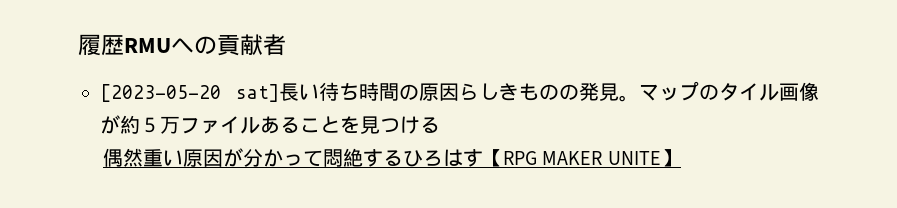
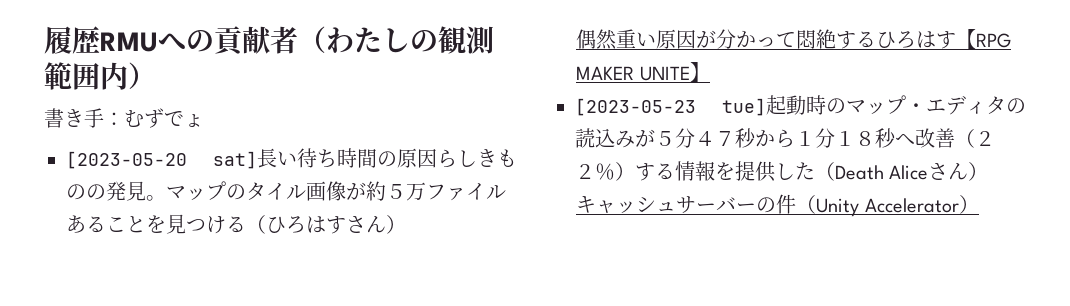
- 履歴RMUへの貢献者
+ 履歴RMUへの貢献者（わたしの観測範囲内）
+ 書き手：むずでょ
- マップのタイル画像が約５万ファイルあることを見つける
+ マップのタイル画像が約５万ファイルあることを見つける（ひろはすさん）
+ [2023-05-23 tue]起動時のマップ・エディタの読込みが５分４７秒から１分１８秒へ改善（２２％）する情報を提供した（Death Aliceさん）
+ キャッシュサーバーの件（Unity Accelerator）

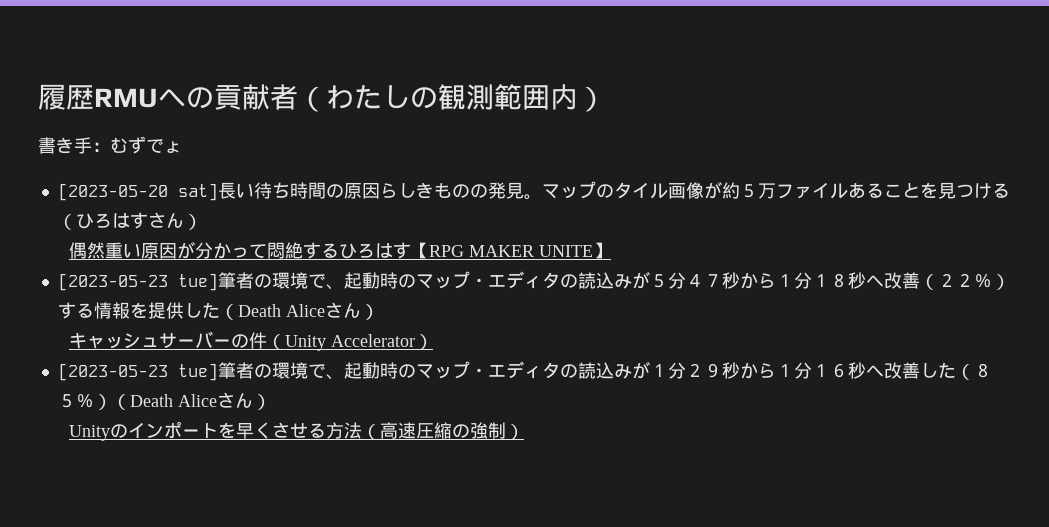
- [2023-05-23 tue]起動時のマップ・エディタの読込みが５分４７秒から１分１８秒へ改善（２２％）する情報を提供した（Death Aliceさん）
+ [2023-05-23 tue]筆者の環境で、起動時のマップ・エディタの読込みが５分４７秒から１分１８秒へ改善（２２％）する情報を提供した（Death Aliceさん）
+ [2023-05-23 tue]筆者の環境で、起動時のマップ・エディタの読込みが１分２９秒から１分１６秒へ改善した（８５％）（Death Aliceさん）
+ Unityのインポートを早くさせる方法（高速圧縮の強制）

